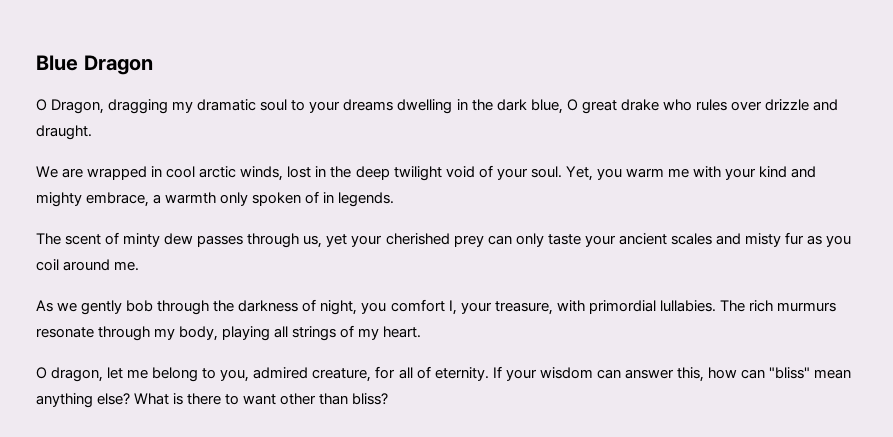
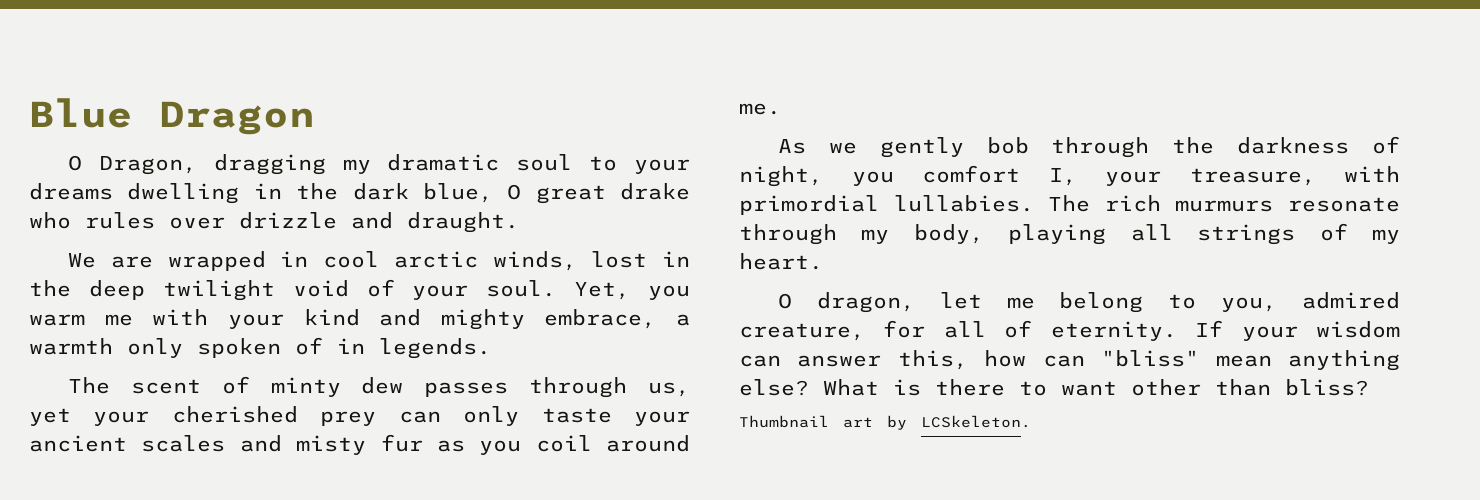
+ Thumbnail art by LCSkeleton.

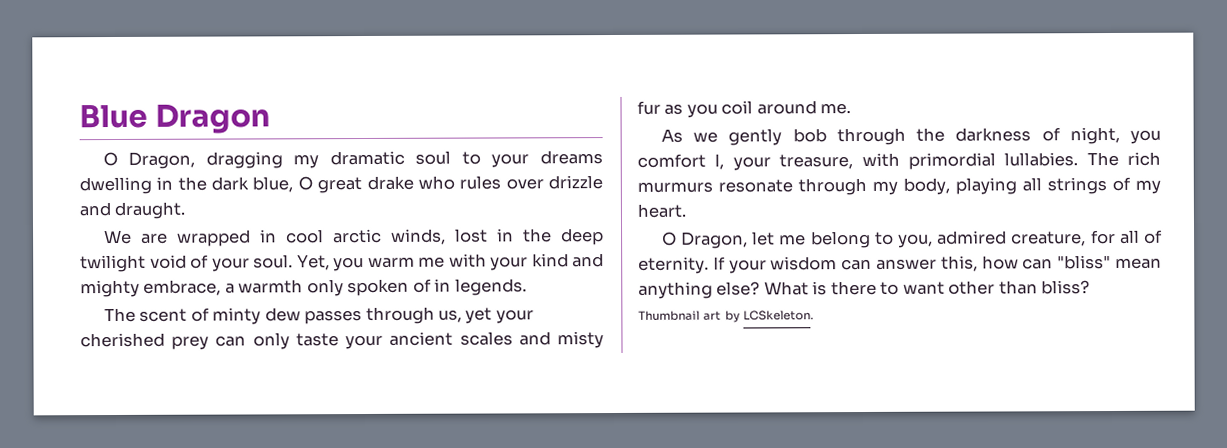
- O dragon, let me belong to you, admired creature, for all of eternity.
+ O Dragon, let me belong to you, admired creature, for all of eternity.

